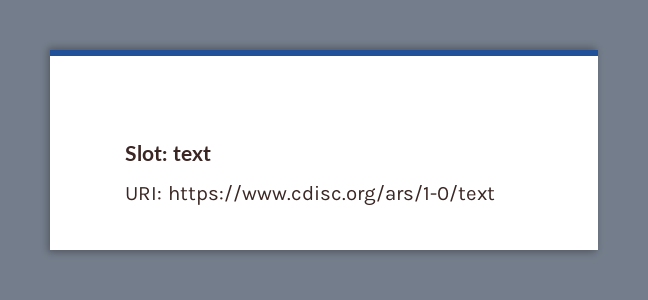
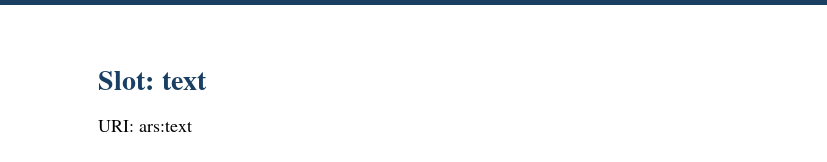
- URI: https://www.cdisc.org/ars/1-0/text
+ URI: ars:text

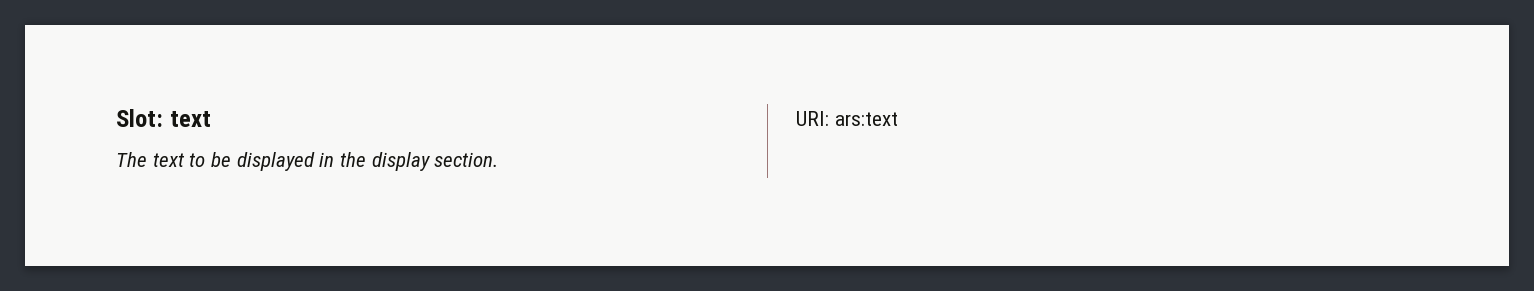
+ The text to be displayed in the display section.

